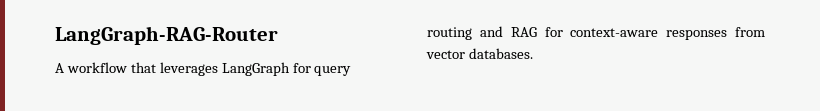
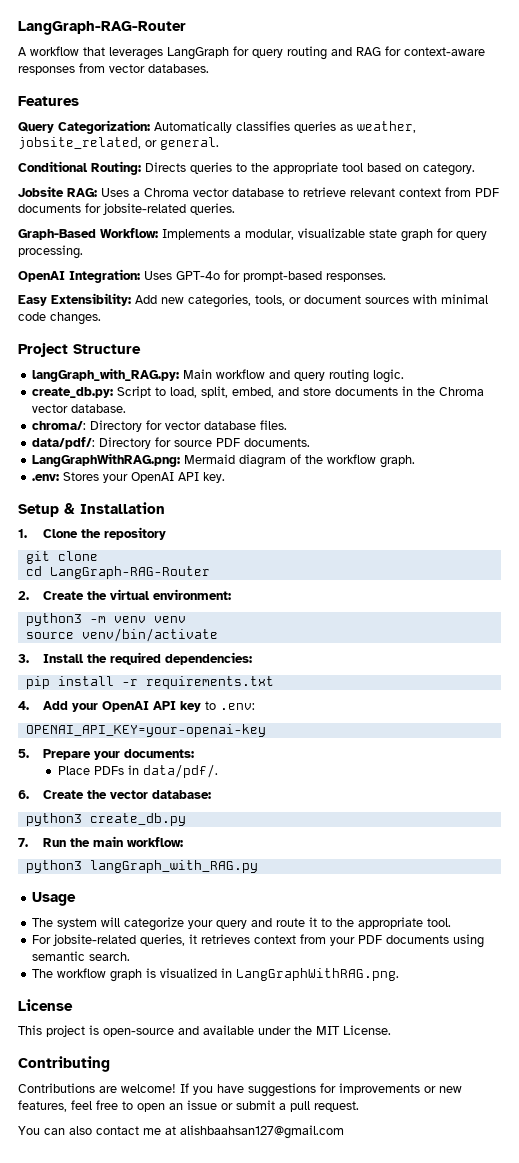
+ Features
+ Query Categorization: Automatically classifies queries as weather, jobsite_related, or general.
+ Conditional Routing: Directs queries to the appropriate tool based on category.
+ Jobsite RAG: Uses a Chroma vector database to retrieve relevant context from PDF documents for jobsite-related queries.
+ Graph-Based Workflow: Implements a modular, visualizable state graph for query processing.
+ OpenAI Integration: Uses GPT-4o for prompt-based responses.
+ Easy Extensibility: Add new categories, tools, or document sources with minimal code changes.
+ Project Structure
+ langGraph_with_RAG.py: Main workflow and query routing logic.
+ create_db.py: Script to load, split, embed, and store documents in the Chroma vector database.
+ chroma/: Directory for vector database files.
+ data/pdf/: Directory for source PDF documents.
+ LangGraphWithRAG.png: Mermaid diagram of the workflow graph.
+ .env: Stores your OpenAI API key.
+ Setup & Installation
+ 1. Clone the repository
+ git clone
+ cd LangGraph-RAG-Router
+ 2. Create the virtual environment:
+ python3 -m venv venv
+ source venv/bin/activate
+ 3. Install the required dependencies:
+ pip install -r requirements.txt
+ 4. Add your OpenAI API key to .env:
+ OPENAI_API_KEY=your-openai-key
+ 5. Prepare your documents:
+ Place PDFs in data/pdf/.
+ 6. Create the vector database:
+ python3 create_db.py
+ 7. Run the main workflow:
+ python3 langGraph_with_RAG.py
+ Usage
+ The system will categorize your query and route it to the appropriate tool.
+ For jobsite-related queries, it retrieves context from your PDF documents using semantic search.
+ The workflow graph is visualized in LangGraphWithRAG.png.
+ License
+ This project is open-source and available under the MIT License.
+ Contributing
+ Contributions are welcome! If you have suggestions for improvements or new features, feel free to open an issue or submit a pull request.
+ You can also contact me at alishbaahsan127@gmail.com

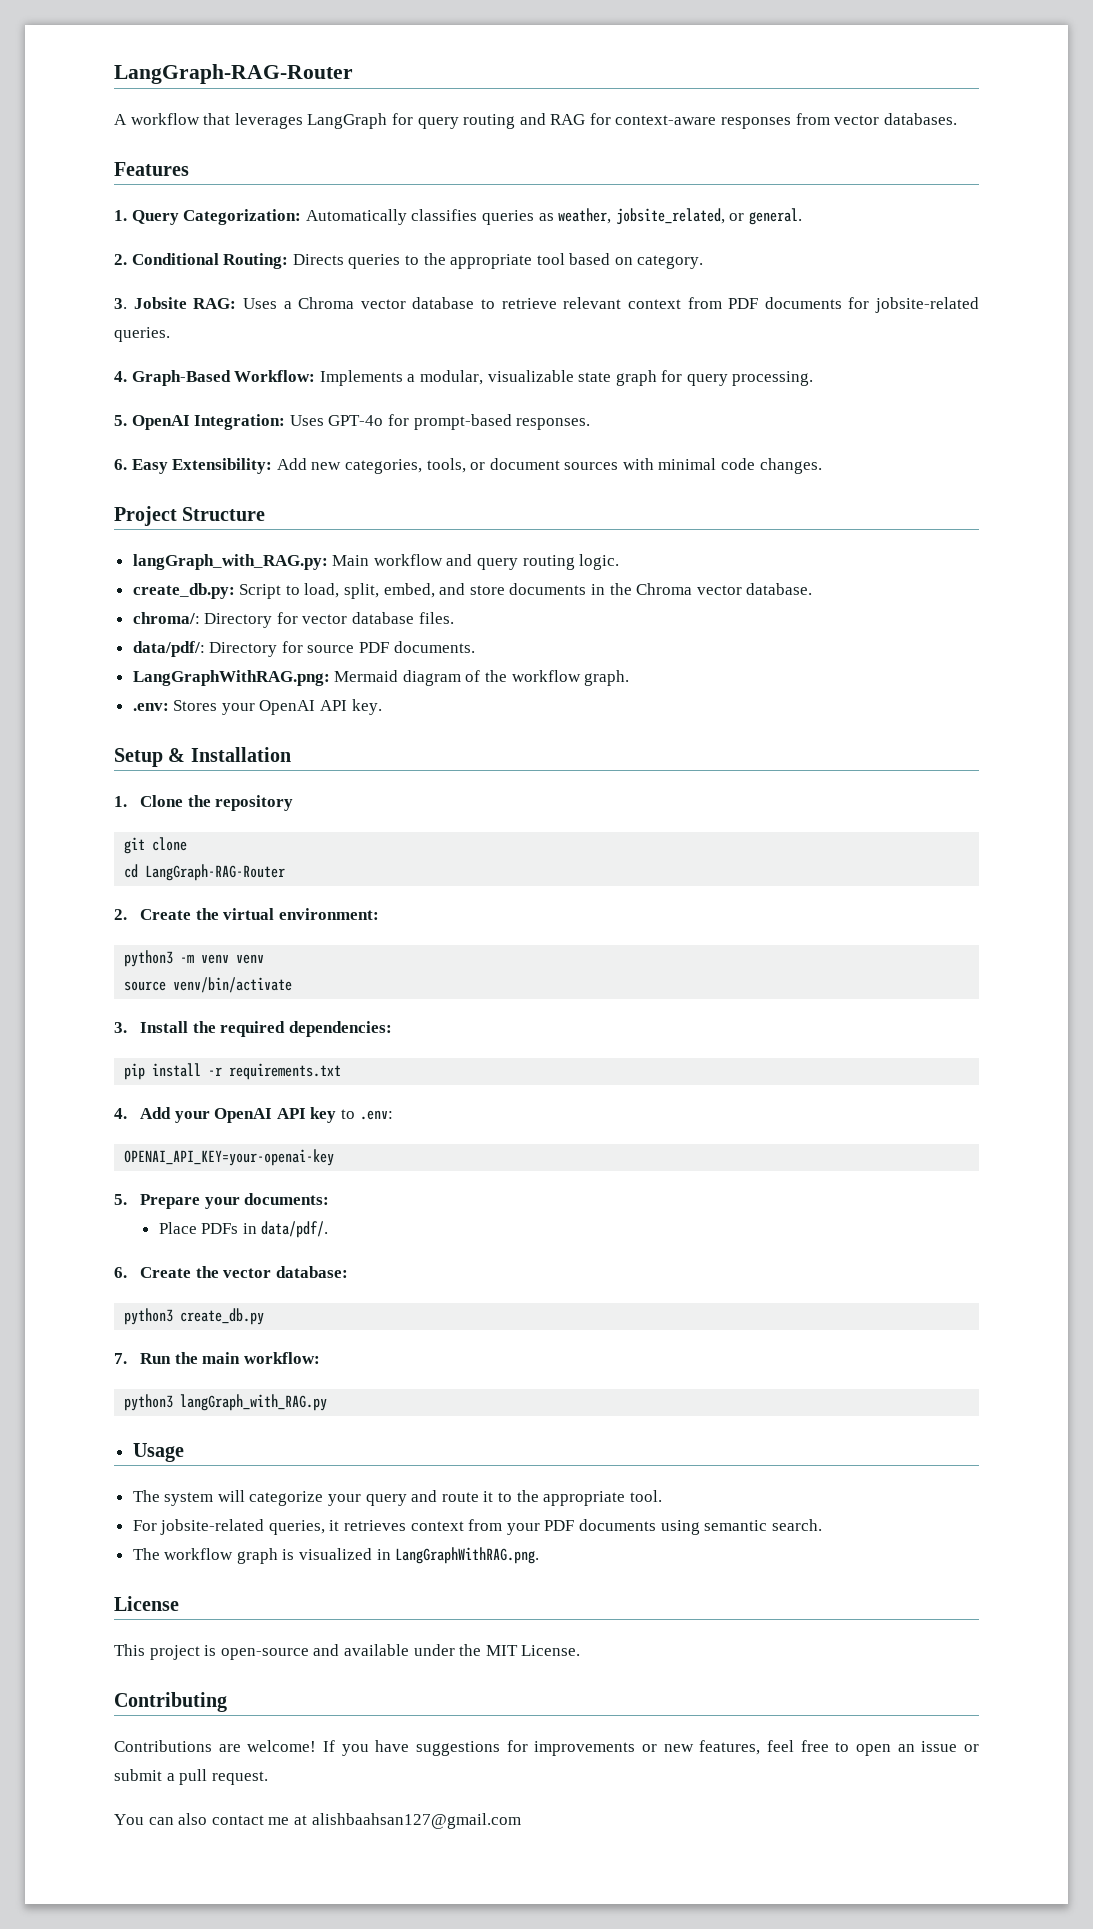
- Query Categorization: Automatically classifies queries as weather, jobsite_related, or general.
+ 1. Query Categorization: Automatically classifies queries as weather, jobsite_related, or general.
- Conditional Routing: Directs queries to the appropriate tool based on category.
+ 2. Conditional Routing: Directs queries to the appropriate tool based on category.
- Jobsite RAG: Uses a Chroma vector database to retrieve relevant context from PDF documents for jobsite-related queries.
+ 3. Jobsite RAG: Uses a Chroma vector database to retrieve relevant context from PDF documents for jobsite-related queries.
- Graph-Based Workflow: Implements a modular, visualizable state graph for query processing.
+ 4. Graph-Based Workflow: Implements a modular, visualizable state graph for query processing.
- OpenAI Integration: Uses GPT-4o for prompt-based responses.
+ 5. OpenAI Integration: Uses GPT-4o for prompt-based responses.
- Easy Extensibility: Add new categories, tools, or document sources with minimal code changes.
+ 6. Easy Extensibility: Add new categories, tools, or document sources with minimal code changes.

